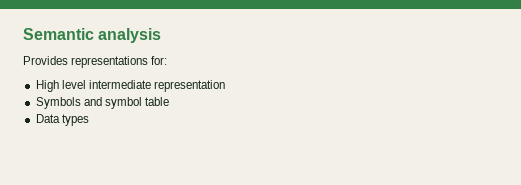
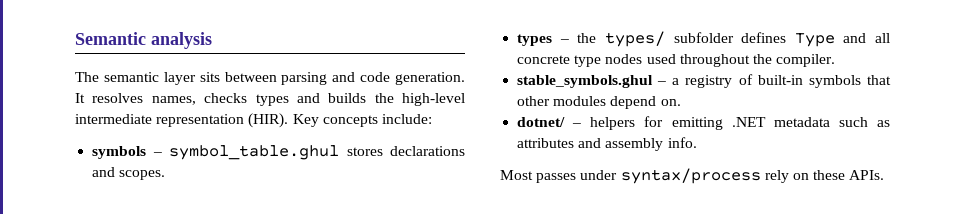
- Provides representations for:
- High level intermediate representation
- Symbols and symbol table
- Data types
+ The semantic layer sits between parsing and code generation. It resolves names, checks types and builds the high‑level intermediate representation (HIR). Key concepts include:
+ symbols – symbol_table.ghul stores declarations and scopes.
+ types – the types/ subfolder defines Type and all concrete type nodes used throughout the compiler.
+ stable_symbols.ghul – a registry of built‑in symbols that other modules depend on.
+ dotnet/ – helpers for emitting .NET metadata such as attributes and assembly info.
+ Most passes under syntax/process rely on these APIs.

